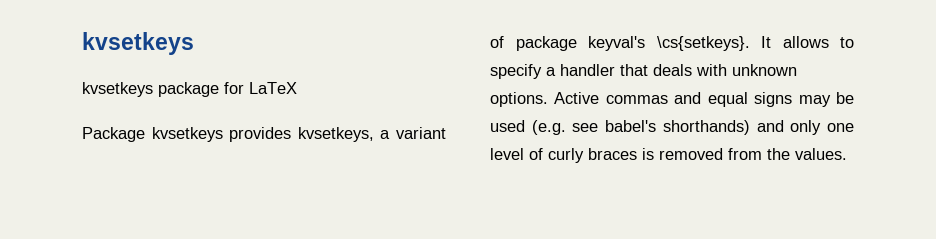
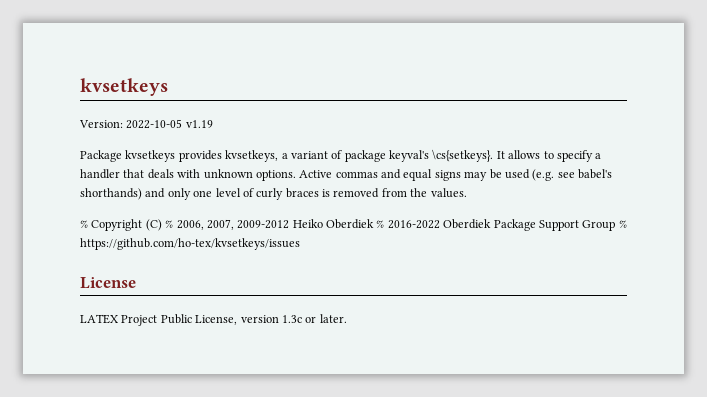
- kvsetkeys package for LaTeX
+ Version: 2022-10-05 v1.19
+ % Copyright (C) % 2006, 2007, 2009-2012 Heiko Oberdiek % 2016-2022 Oberdiek Package Support Group % https://github.com/ho-tex/kvsetkeys/issues
+ License
+ LATEX Project Public License, version 1.3c or later.

